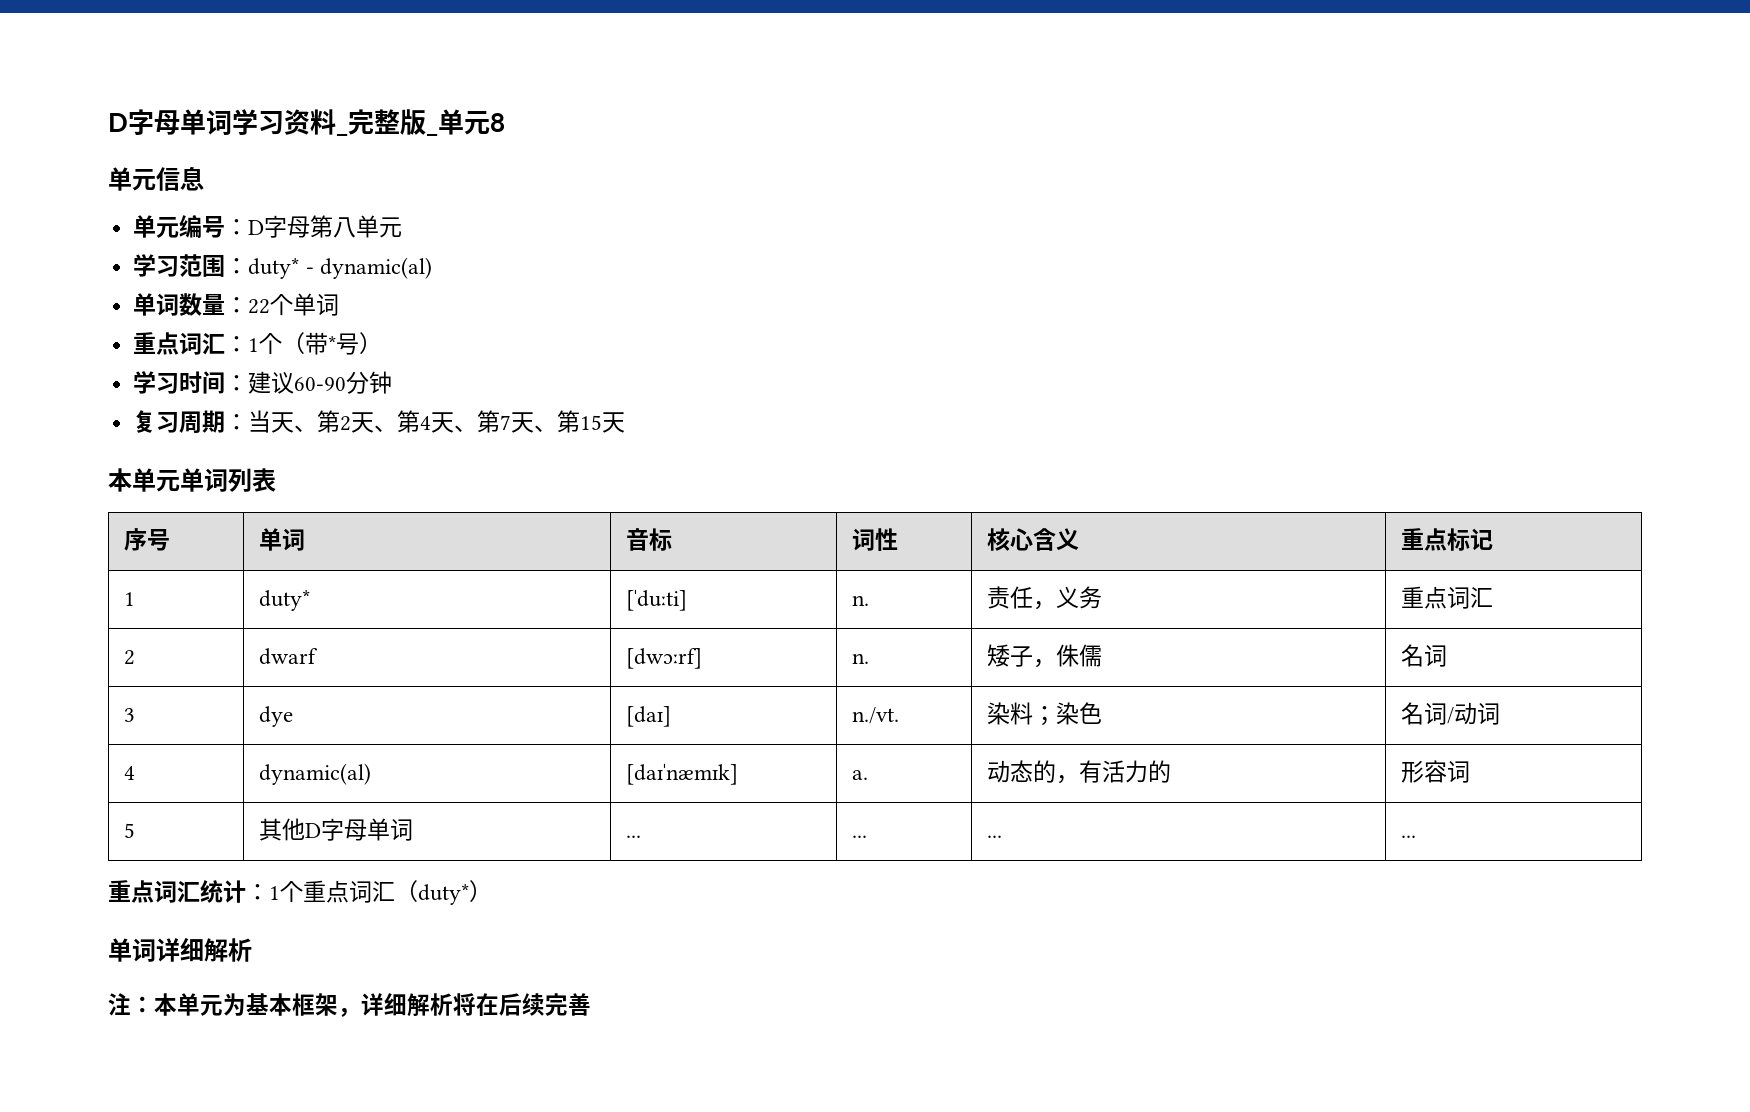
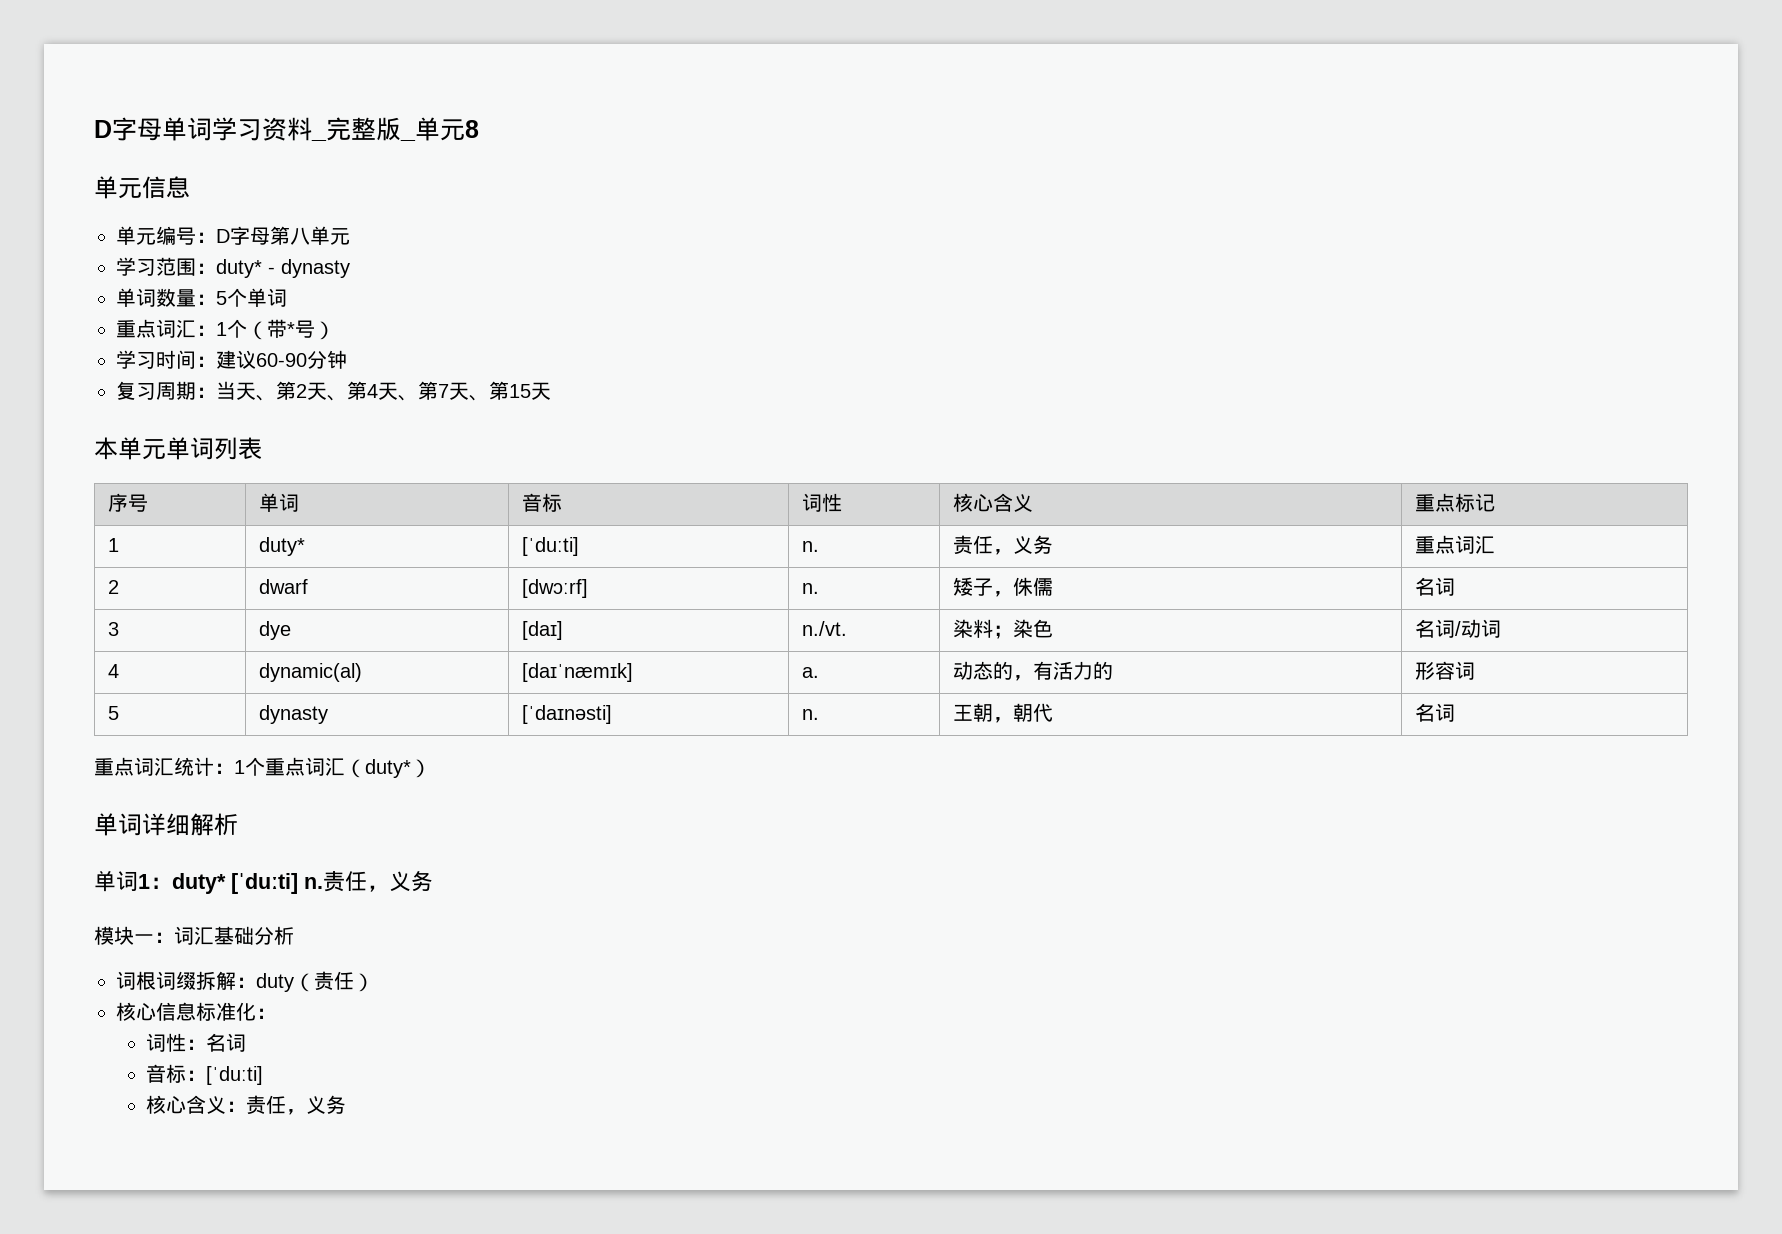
- 学习范围：duty* - dynamic(al)
+ 学习范围：duty* - dynasty
- 单词数量：22个单词
+ 单词数量：5个单词
- 5 | 其他D字母单词 | ... | ... | ... | ...
+ 5 | dynasty | [ˈdaɪnəsti] | n. | 王朝，朝代 | 名词
- 注：本单元为基本框架，详细解析将在后续完善
+ 单词1：duty* [ˈduːti] n.责任，义务
+ 模块一：词汇基础分析
+ 词根词缀拆解：duty（责任）
+ 核心信息标准化：
+ 词性：名词
+ 音标：[ˈduːti]
+ 核心含义：责任，义务

